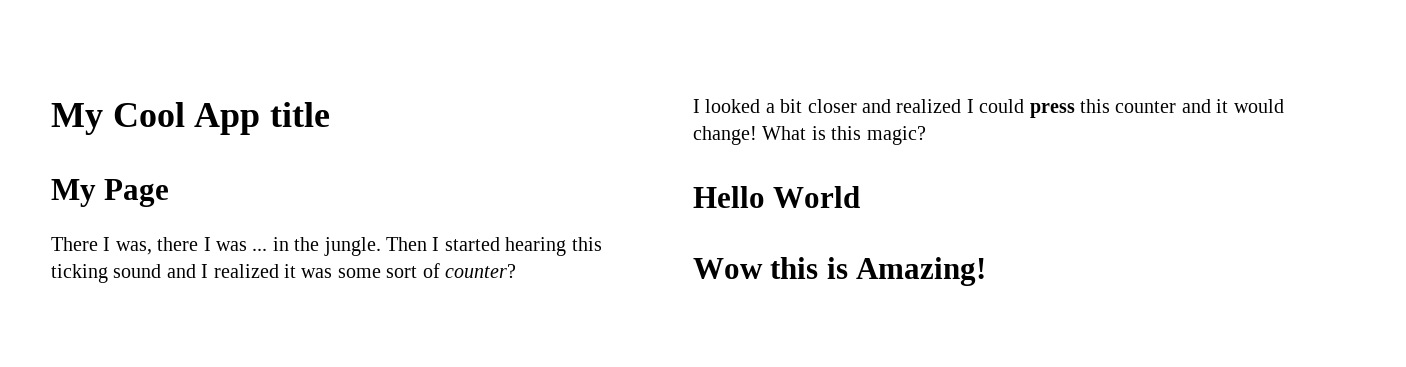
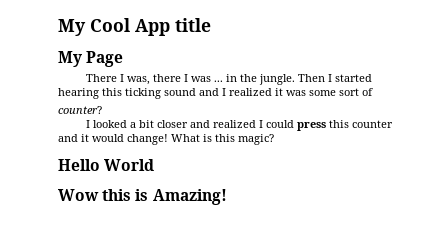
- Then I started hearing this ticking sound and I realized it was some sort of counter?
+ Then I started hearing this ticking sound and I realized it was some sort of
+ counter?

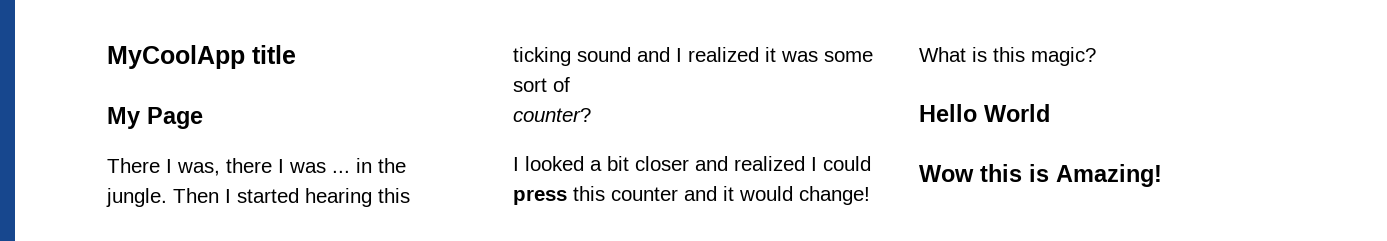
- My Cool App title
+ MyCoolApp title

